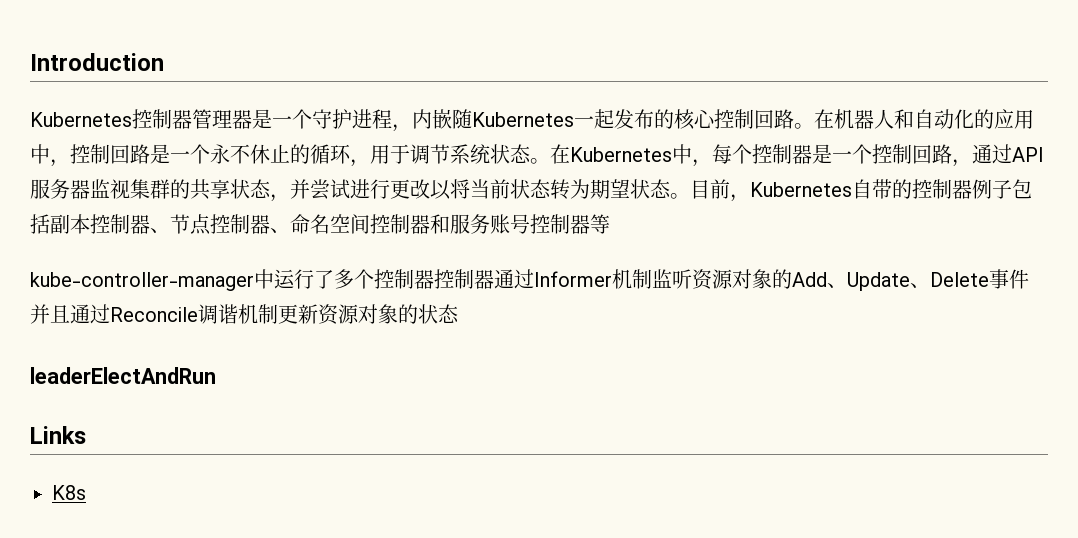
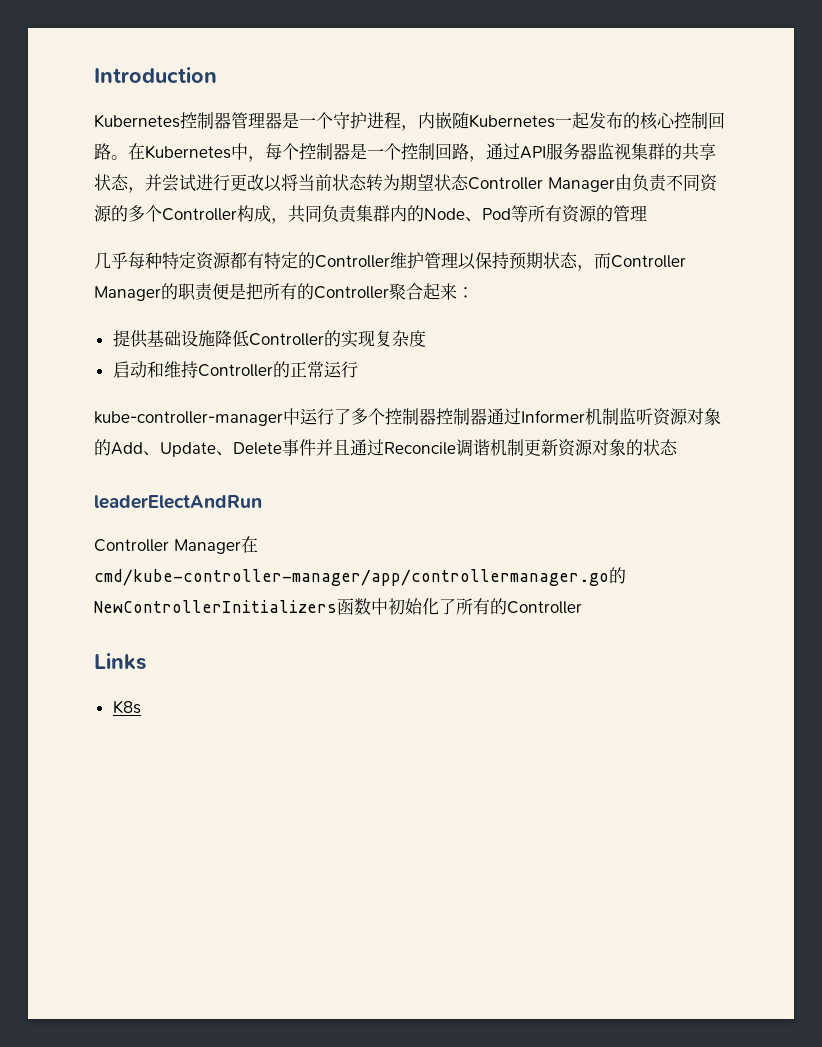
- 在机器人和自动化的应用中，控制回路是一个永不休止的循环，用于调节系统状态。在Kubernetes中，每个控制器是一个控制回路，通过API服务器监视集群的共享状态，并尝试进行更改以将当前状态转为期望状态。目前，Kubernetes自带的控制器例子包括副本控制器、节点控制器、命名空间控制器和服务账号控制器等
+ 在Kubernetes中，每个控制器是一个控制回路，通过API服务器监视集群的共享状态，并尝试进行更改以将当前状态转为期望状态Controller Manager由负责不同资源的多个Controller构成，共同负责集群内的Node、Pod等所有资源的管理
+ 几乎每种特定资源都有特定的Controller维护管理以保持预期状态，而Controller Manager的职责便是把所有的Controller聚合起来：
+ 提供基础设施降低Controller的实现复杂度
+ 启动和维持Controller的正常运行
+ Controller Manager在cmd/kube-controller-manager/app/controllermanager.go的NewControllerInitializers函数中初始化了所有的Controller

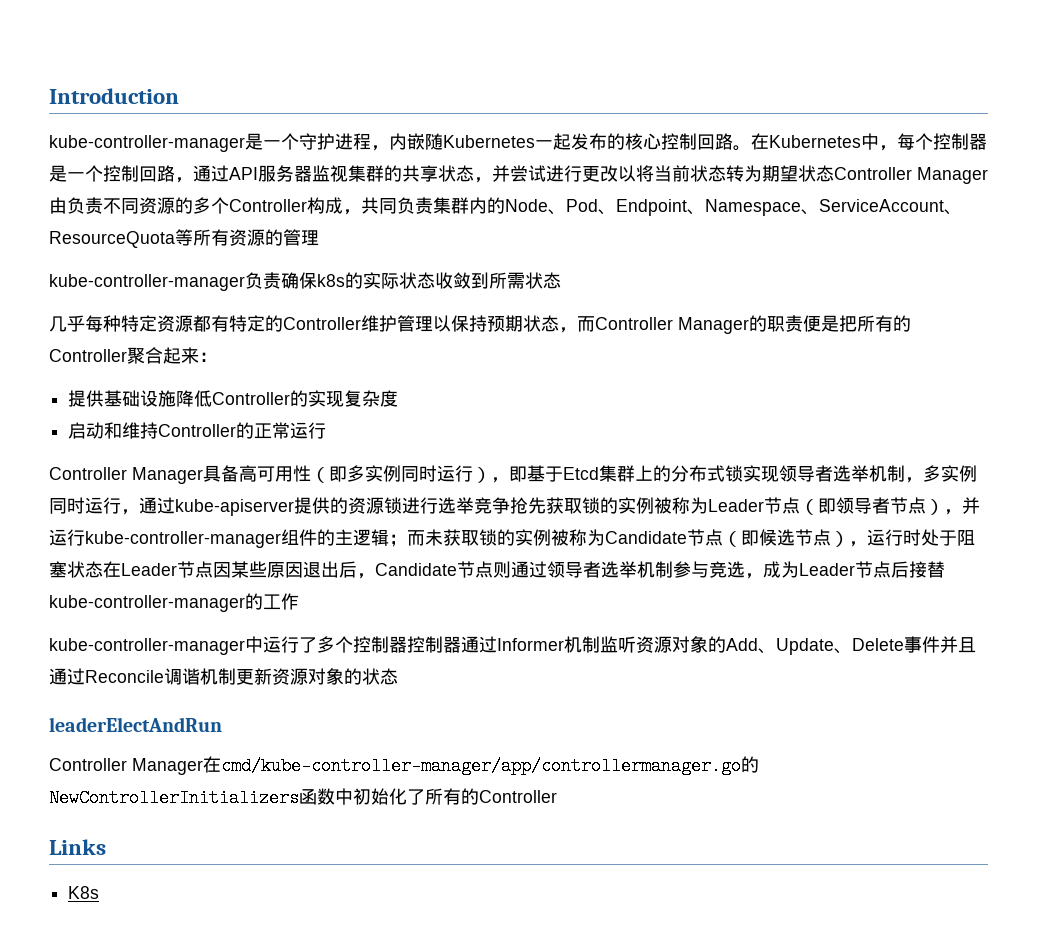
- Kubernetes控制器管理器是一个守护进程，内嵌随Kubernetes一起发布的核心控制回路。
+ kube-controller-manager是一个守护进程，内嵌随Kubernetes一起发布的核心控制回路。
- 在Kubernetes中，每个控制器是一个控制回路，通过API服务器监视集群的共享状态，并尝试进行更改以将当前状态转为期望状态Controller Manager由负责不同资源的多个Controller构成，共同负责集群内的Node、Pod等所有资源的管理
+ 在Kubernetes中，每个控制器是一个控制回路，通过API服务器监视集群的共享状态，并尝试进行更改以将当前状态转为期望状态Controller Manager由负责不同资源的多个Controller构成，共同负责集群内的Node、Pod、Endpoint、Namespace、ServiceAccount、ResourceQuota等所有资源的管理
+ kube-controller-manager负责确保k8s的实际状态收敛到所需状态
+ Controller Manager具备高可用性（即多实例同时运行），即基于Etcd集群上的分布式锁实现领导者选举机制，多实例同时运行，通过kube-apiserver提供的资源锁进行选举竞争抢先获取锁的实例被称为Leader节点（即领导者节点），并运行kube-controller-manager组件的主逻辑；而未获取锁的实例被称为Candidate节点（即候选节点），运行时处于阻塞状态在Leader节点因某些原因退出后，Candidate节点则通过领导者选举机制参与竞选，成为Leader节点后接替kube-controller-manager的工作

